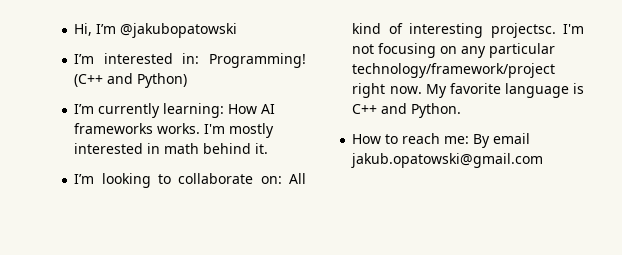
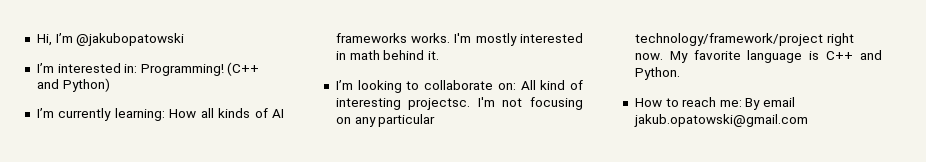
- I’m currently learning: How AI frameworks works.
+ I’m currently learning: How all kinds of AI frameworks works.

